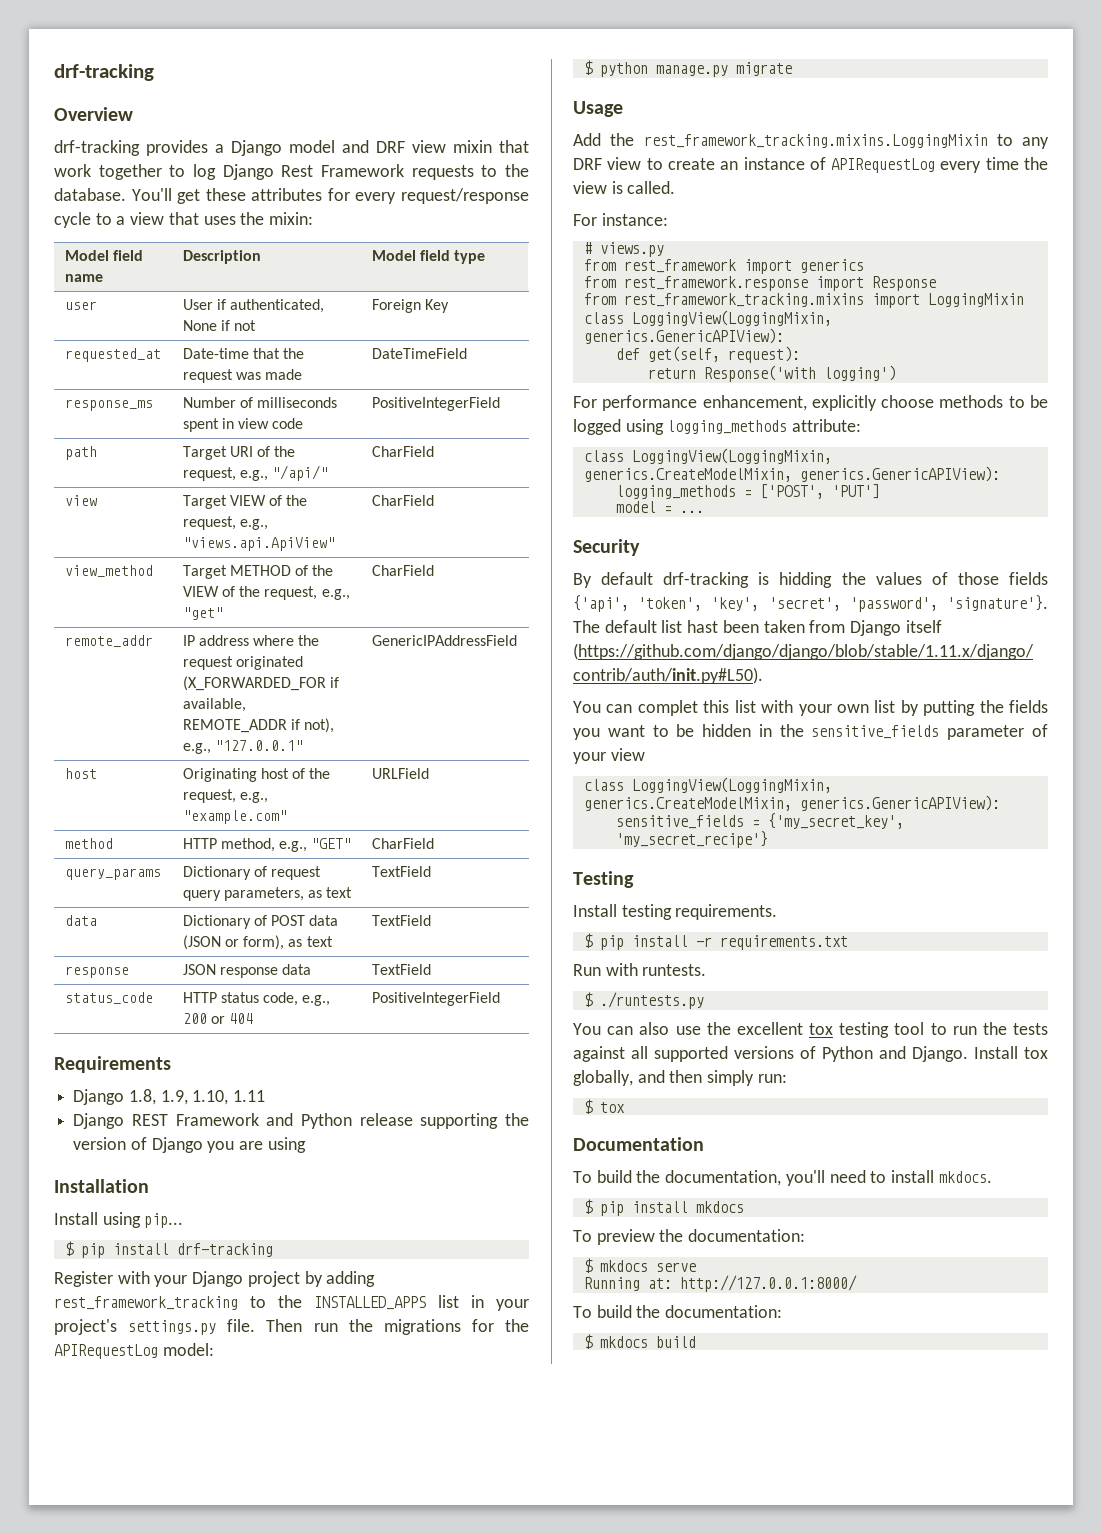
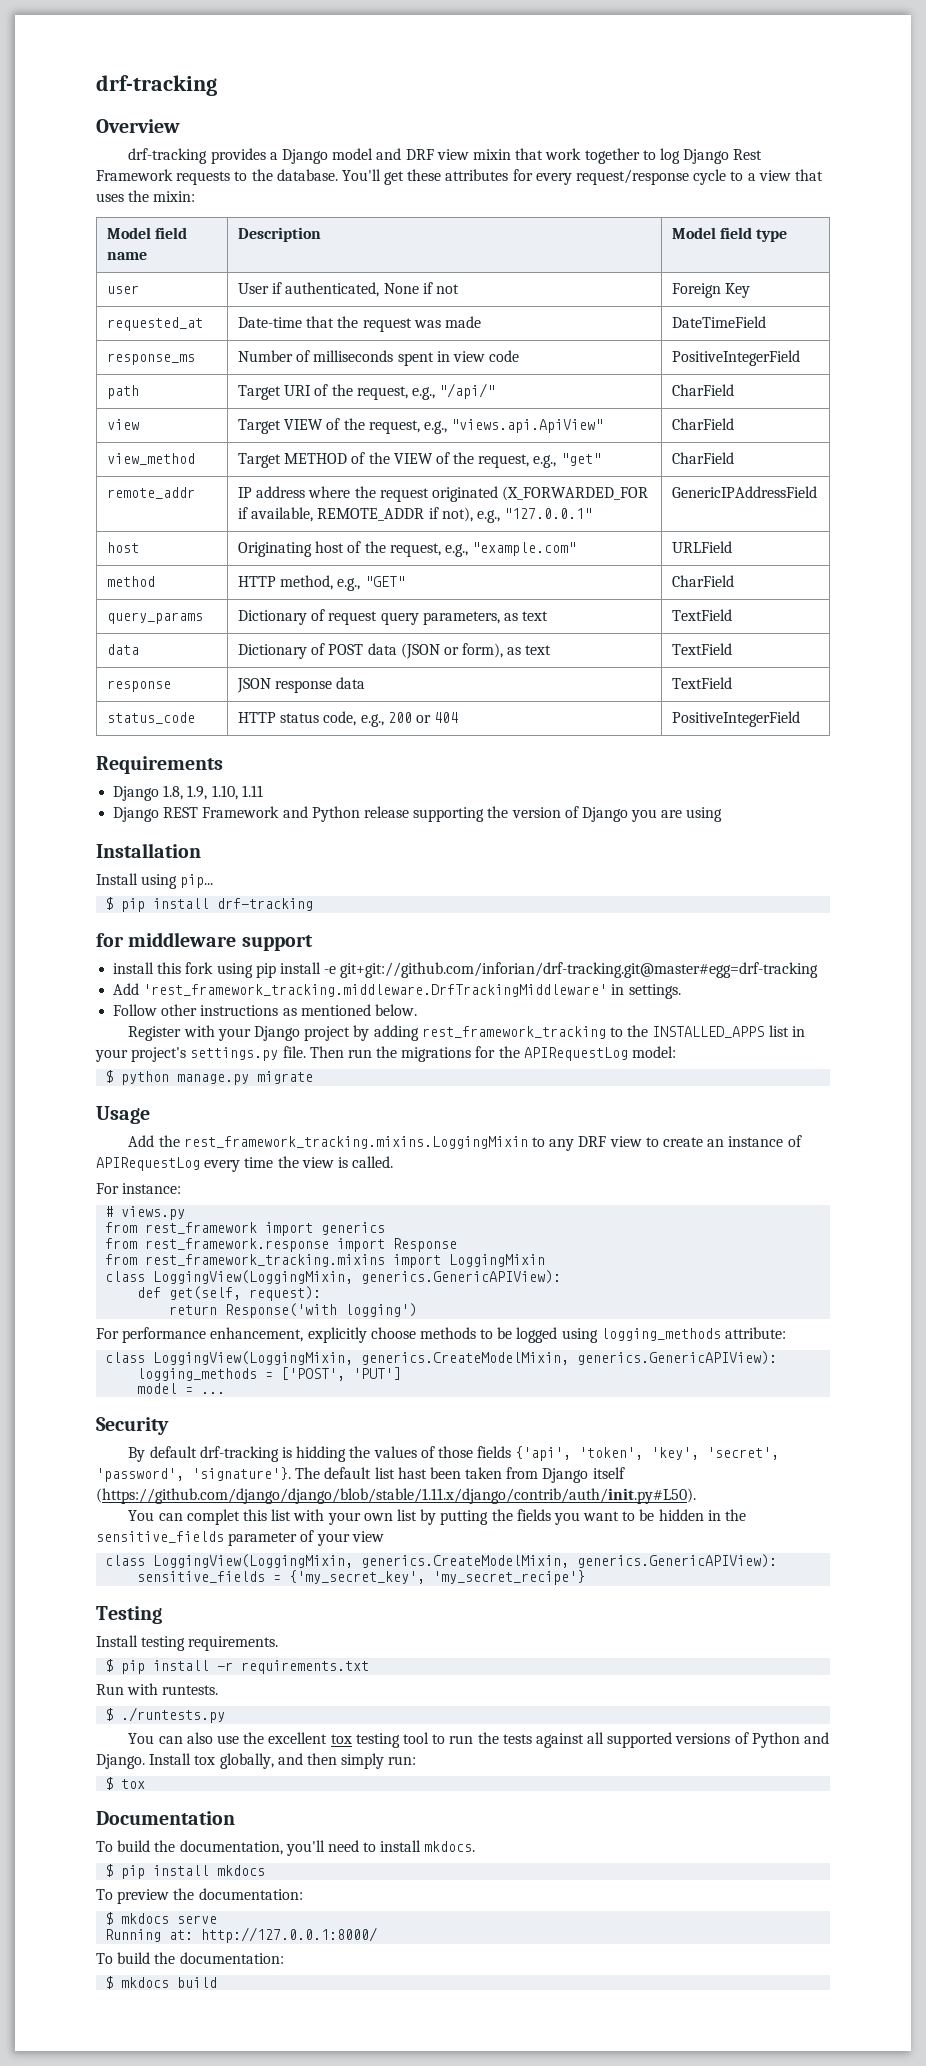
+ for middleware support
+ install this fork using pip install -e git+git://github.com/inforian/drf-tracking.git@master#egg=drf-tracking
+ Add 'rest_framework_tracking.middleware.DrfTrackingMiddleware' in settings.
+ Follow other instructions as mentioned below.

